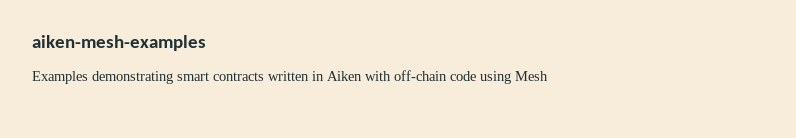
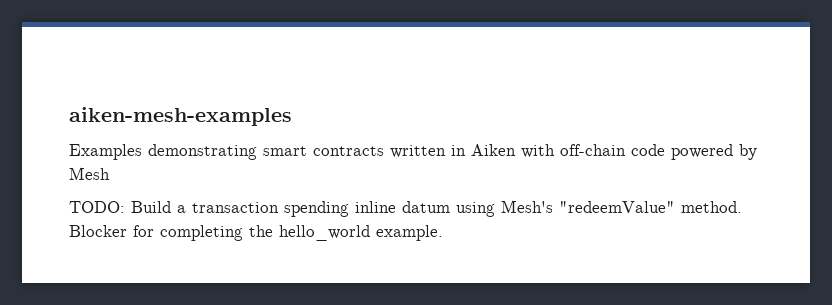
- Examples demonstrating smart contracts written in Aiken with off-chain code using Mesh
+ Examples demonstrating smart contracts written in Aiken with off-chain code powered by Mesh
+ TODO: Build a transaction spending inline datum using Mesh's "redeemValue" method. Blocker for completing the hello_world example.

